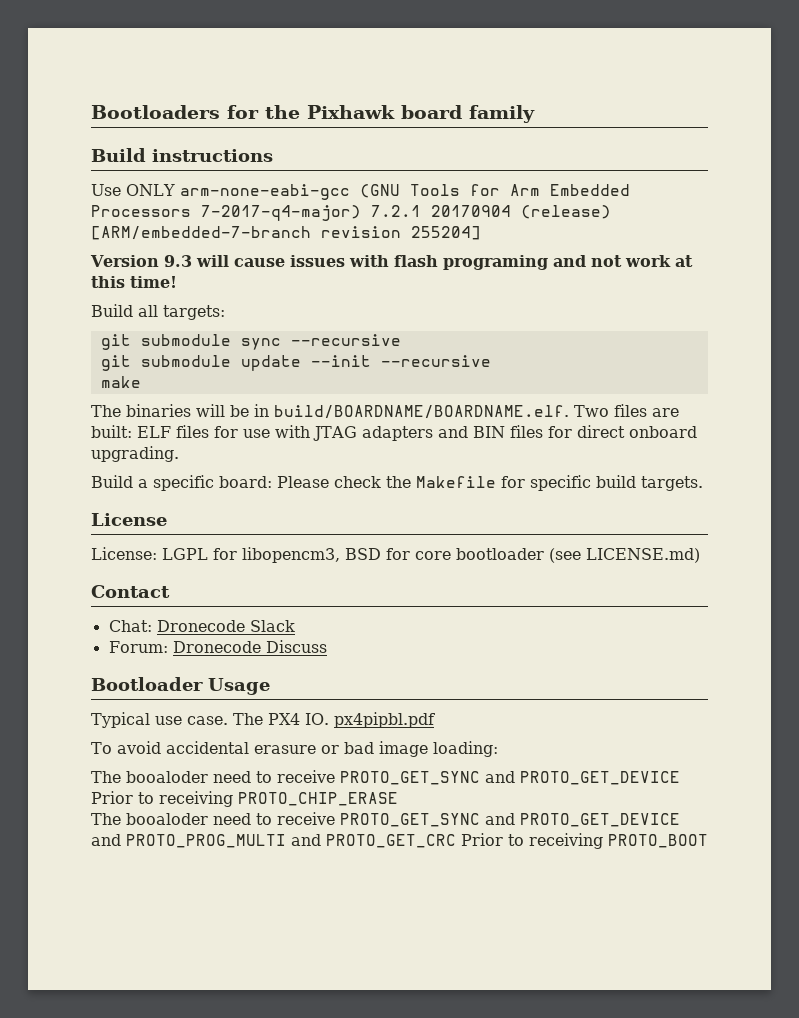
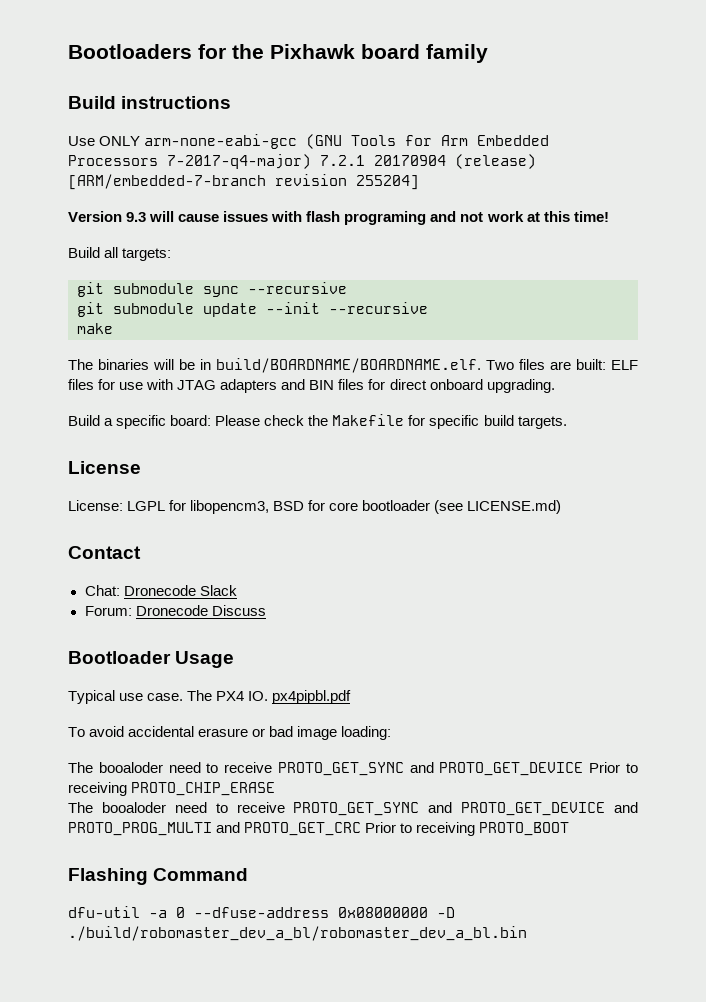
+ Flashing Command
+ dfu-util -a 0 --dfuse-address 0x08000000 -D ./build/robomaster_dev_a_bl/robomaster_dev_a_bl.bin

